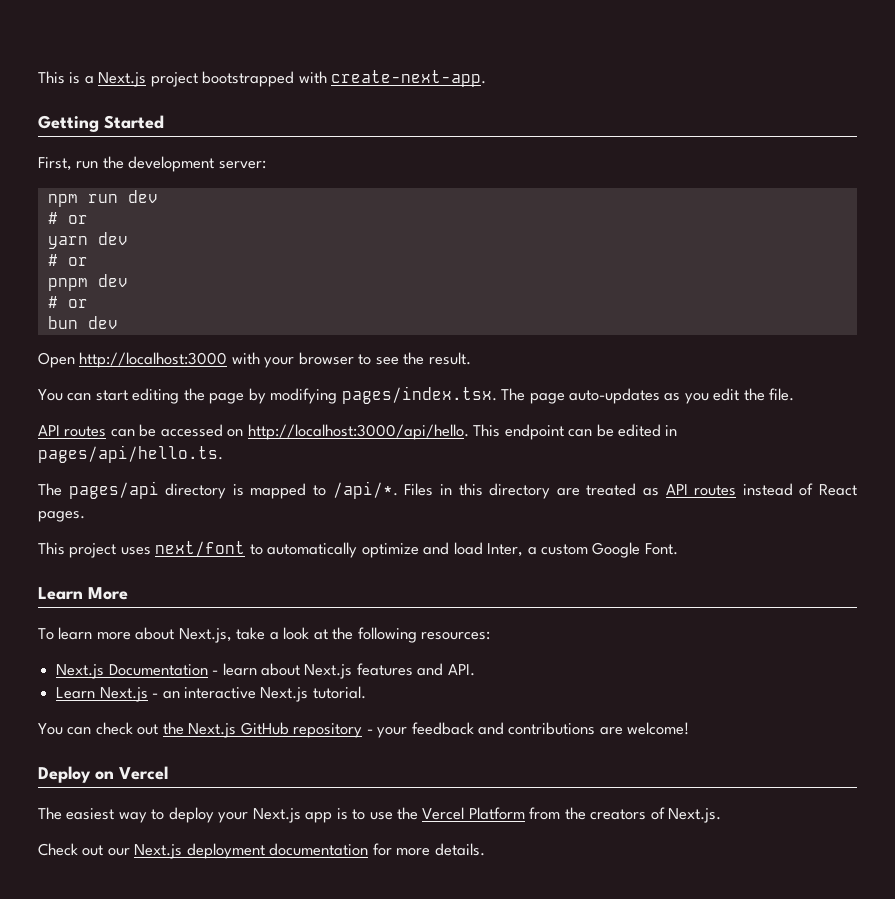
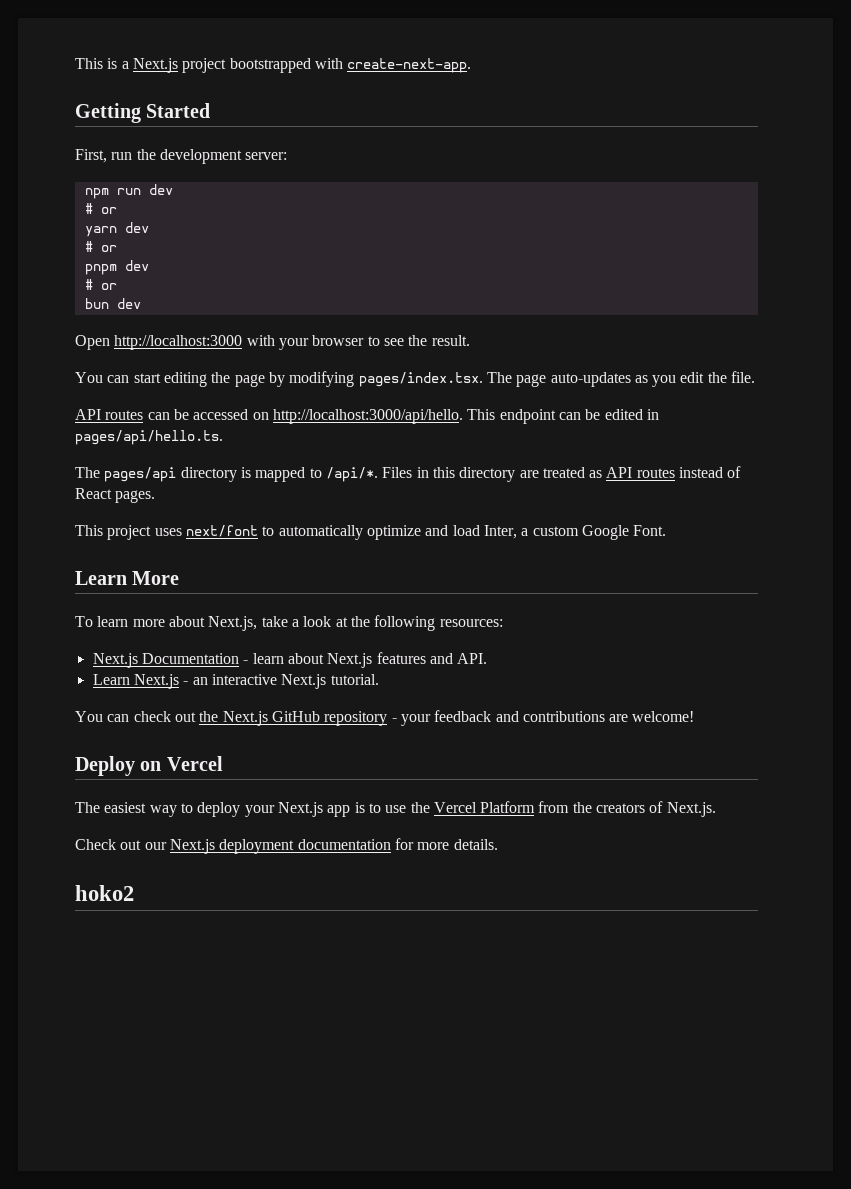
+ hoko2

